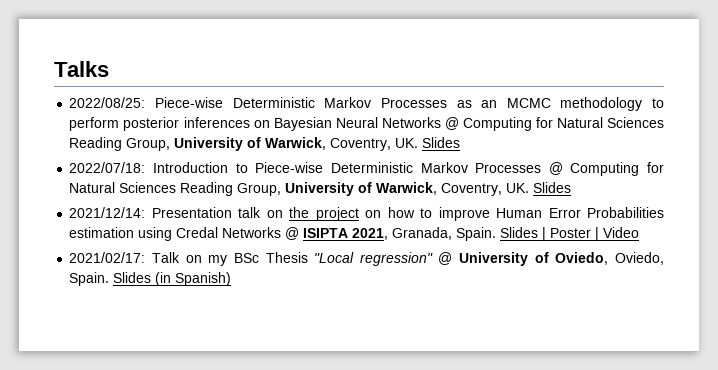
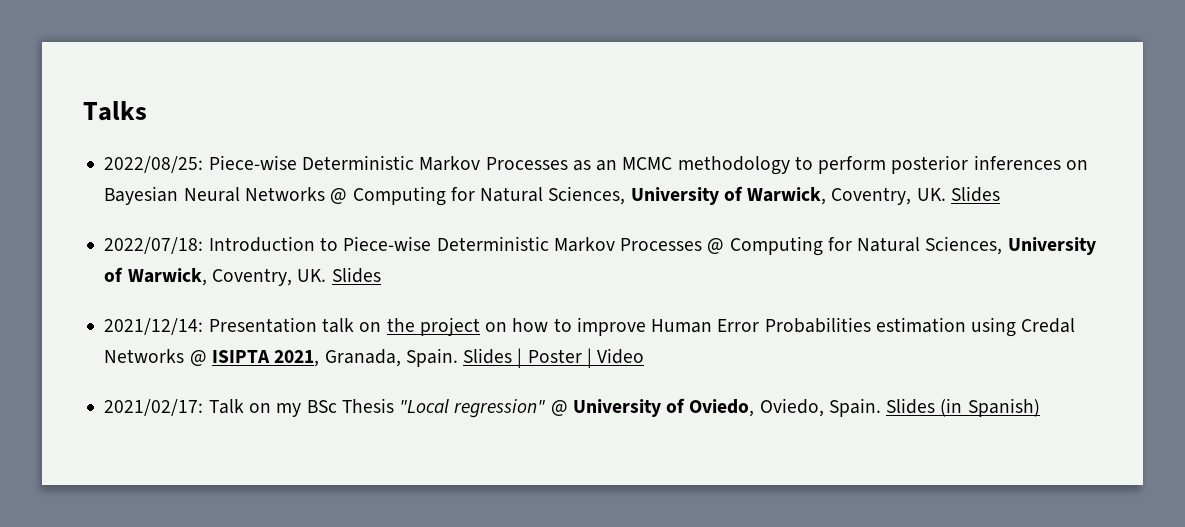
- 2022/08/25: Piece-wise Deterministic Markov Processes as an MCMC methodology to perform posterior inferences on Bayesian Neural Networks @ Computing for Natural Sciences Reading Group, University of Warwick, Coventry, UK. Slides
+ 2022/08/25: Piece-wise Deterministic Markov Processes as an MCMC methodology to perform posterior inferences on Bayesian Neural Networks @ Computing for Natural Sciences, University of Warwick, Coventry, UK. Slides
- 2022/07/18: Introduction to Piece-wise Deterministic Markov Processes @ Computing for Natural Sciences Reading Group, University of Warwick, Coventry, UK. Slides
+ 2022/07/18: Introduction to Piece-wise Deterministic Markov Processes @ Computing for Natural Sciences, University of Warwick, Coventry, UK. Slides

